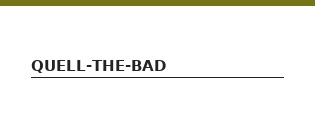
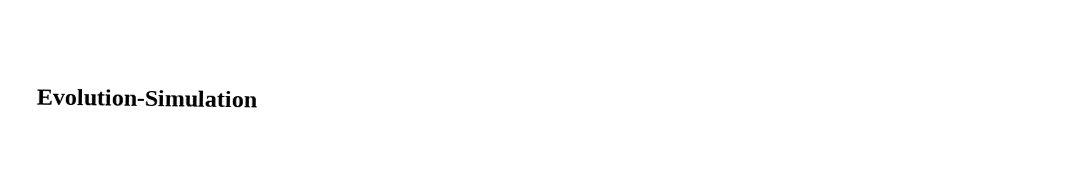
- QUELL-THE-BAD
+ Evolution-Simulation

